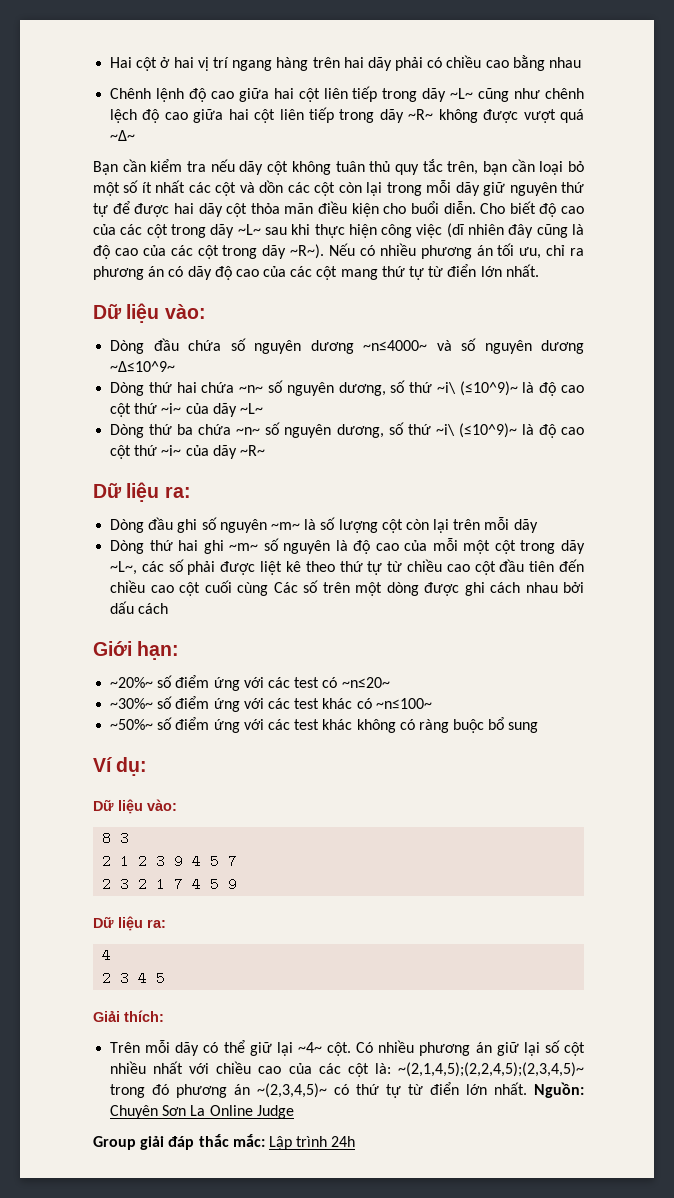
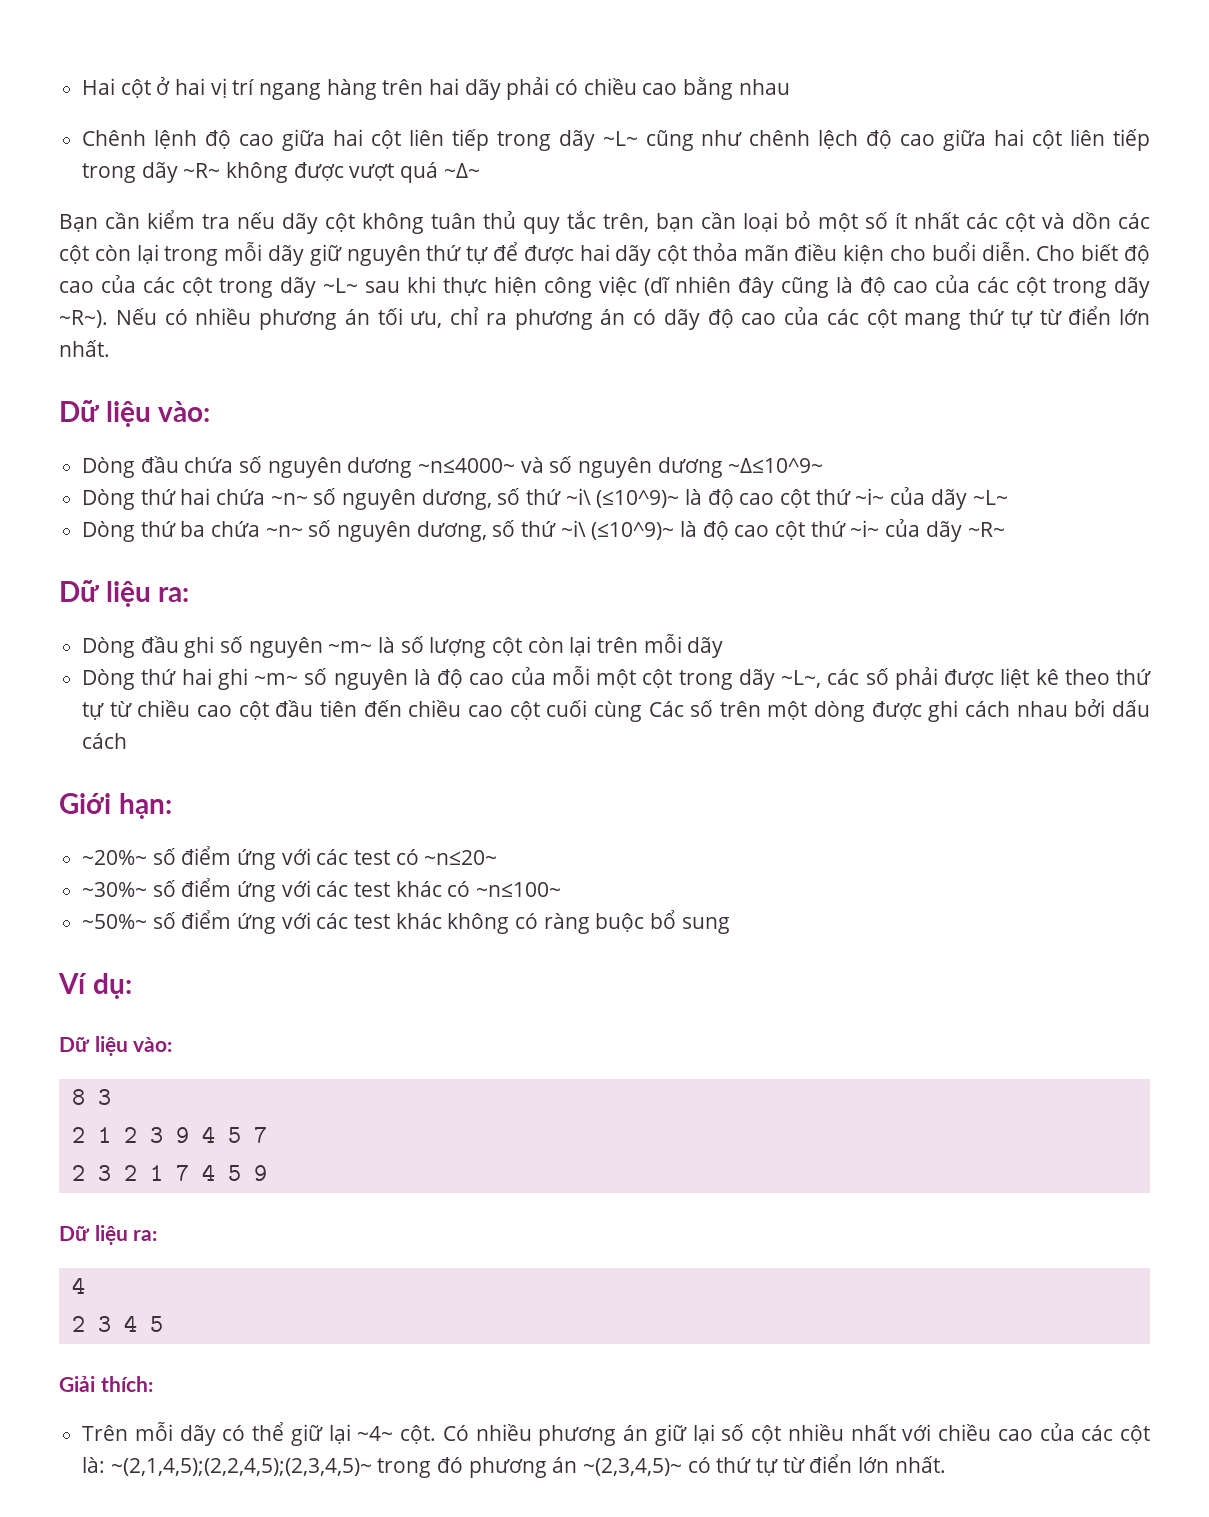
- Nguồn: Chuyên Sơn La Online Judge
- Group giải đáp thắc mắc: Lập trình 24h

